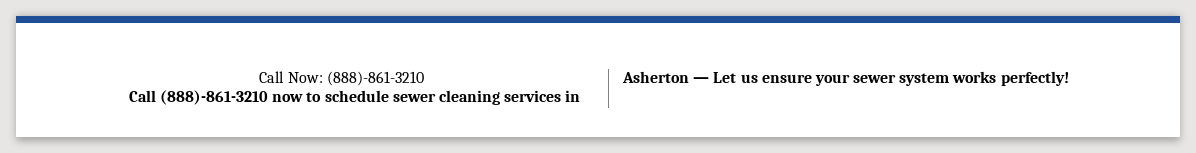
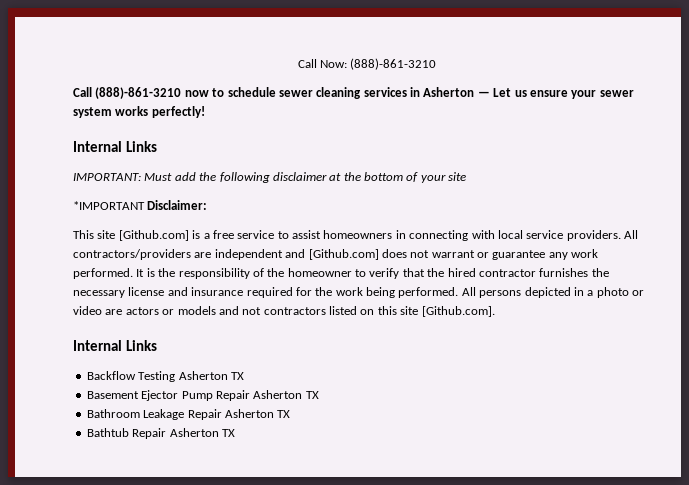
  Call (888)-861-3210 now to schedule sewer cleaning services in Asherton — Let us ensure your sewer system works perfectly!
+ Internal Links
+ IMPORTANT: Must add the following disclaimer at the bottom of your site
+ *IMPORTANT Disclaimer:
+ This site [Github.com] is a free service to assist homeowners in connecting with local service providers. All contractors/providers are independent and [Github.com] does not warrant or guarantee any work performed. It is the responsibility of the homeowner to verify that the hired contractor furnishes the necessary license and insurance required for the work being performed. All persons depicted in a photo or video are actors or models and not contractors listed on this site [Github.com].
+ Internal Links
+ Backflow Testing Asherton TX
+ Basement Ejector Pump Repair Asherton TX
+ Bathroom Leakage Repair Asherton TX
+ Bathtub Repair Asherton TX

